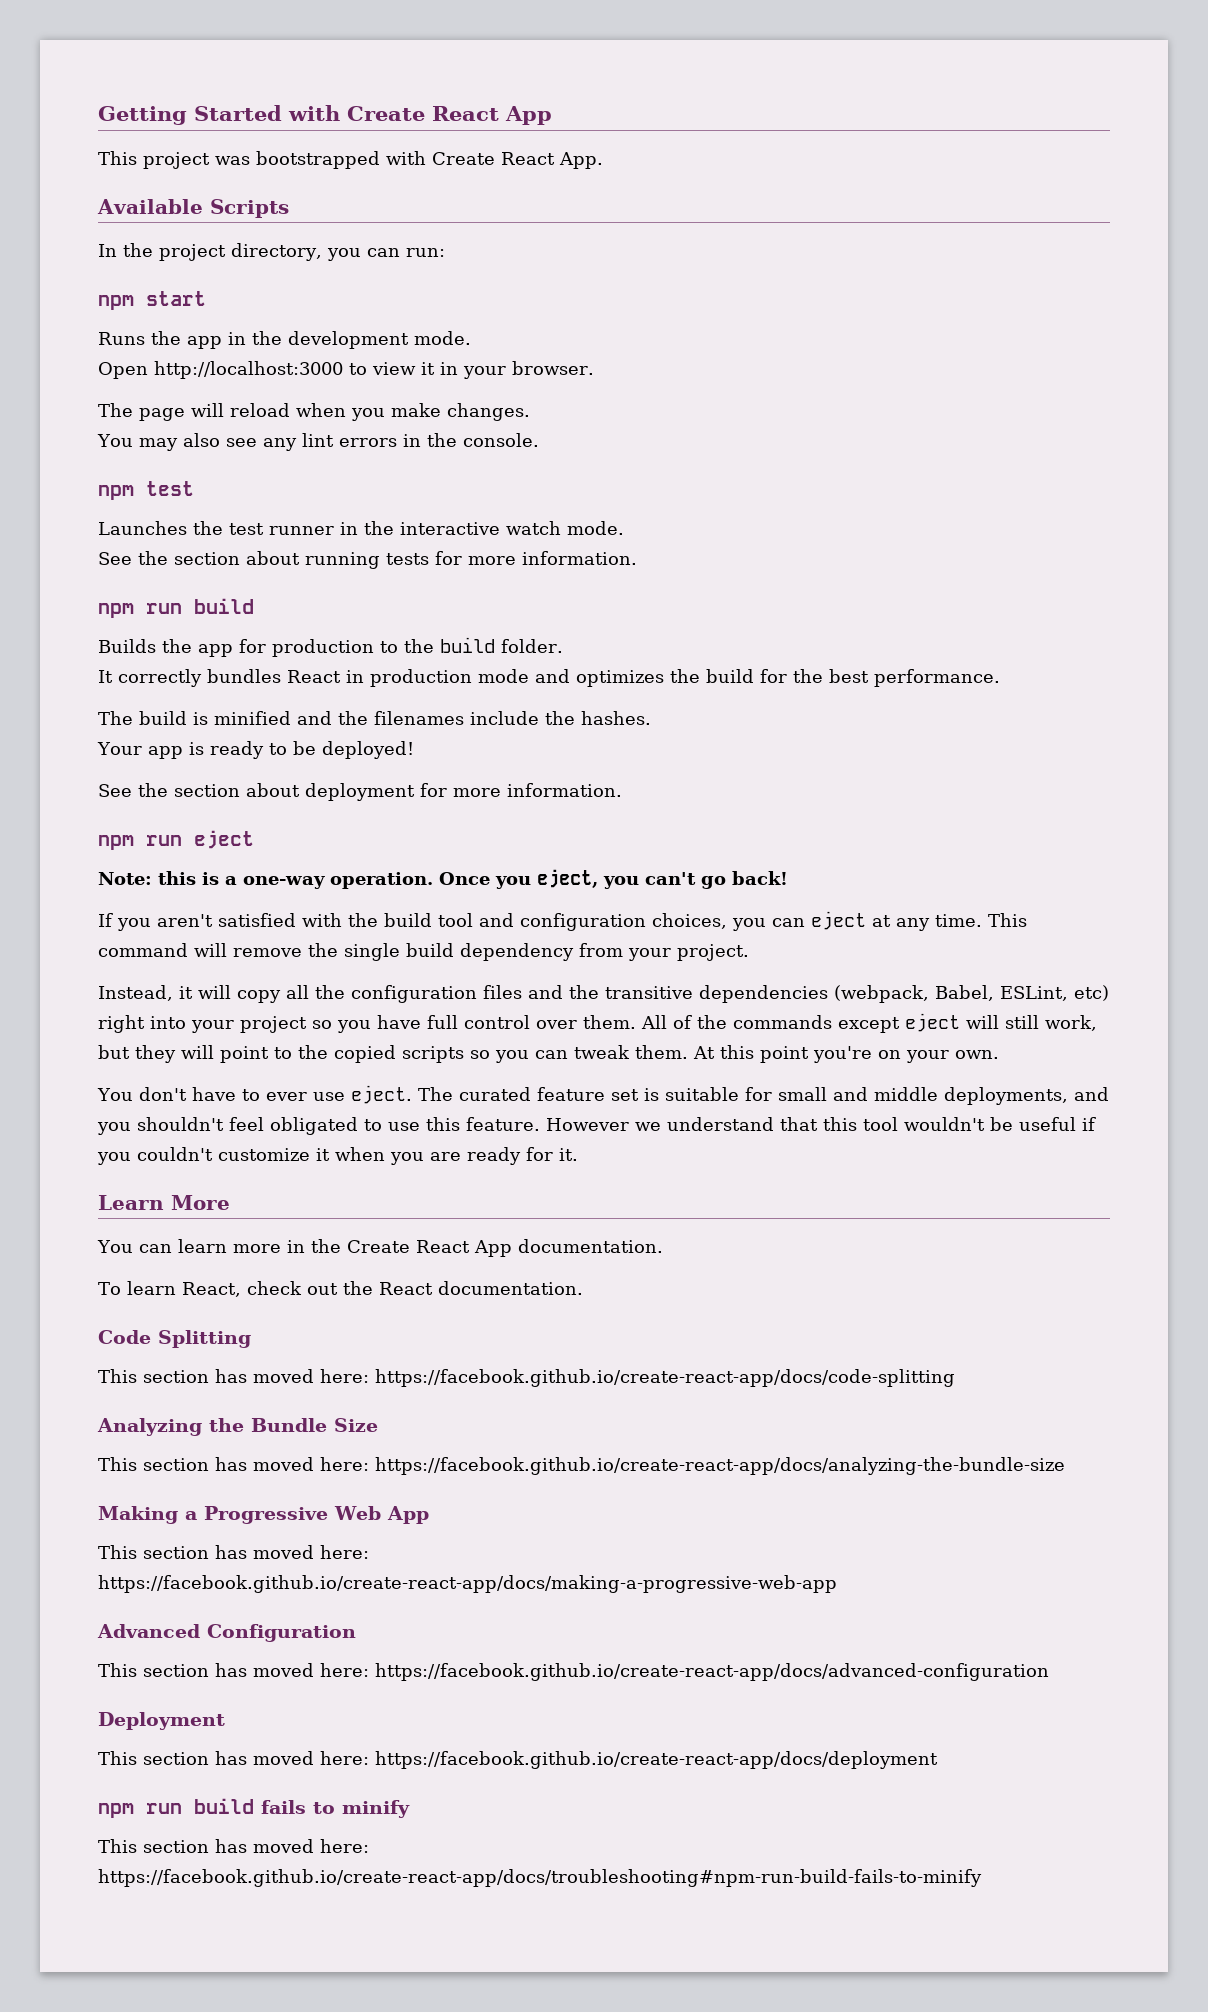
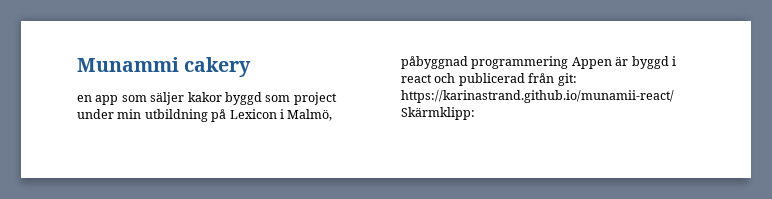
- Getting Started with Create React App
- This project was bootstrapped with Create React App.
- Available Scripts
- In the project directory, you can run:
- npm start
- Runs the app in the development mode.
- Open http://localhost:3000 to view it in your browser.
- The page will reload when you make changes.
- You may also see any lint errors in the console.
- npm test
- Launches the test runner in the interactive watch mode.
- See the section about running tests for more information.
- npm run build
- Builds the app for production to the build folder.
- It correctly bundles React in production mode and optimizes the build for the best performance.
- The build is minified and the filenames include the hashes.
- Your app is ready to be deployed!
- See the section about deployment for more information.
- npm run eject
- Note: this is a one-way operation. Once you eject, you can't go back!
- If you aren't satisfied with the build tool and configuration choices, you can eject at any time. This command will remove the single build dependency from your project.
- Instead, it will copy all the configuration files and the transitive dependencies (webpack, Babel, ESLint, etc) right into your project so you have full control over them. All of the commands except eject will still work, but they will point to the copied scripts so you can tweak them. At this point you're on your own.
- You don't have to ever use eject. The curated feature set is suitable for small and middle deployments, and you shouldn't feel obligated to use this feature. However we understand that this tool wouldn't be useful if you couldn't customize it when you are ready for it.
- Learn More
- You can learn more in the Create React App documentation.
- To learn React, check out the React documentation.
- Code Splitting
- This section has moved here: https://facebook.github.io/create-react-app/docs/code-splitting
- Analyzing the Bundle Size
- This section has moved here: https://facebook.github.io/create-react-app/docs/analyzing-the-bundle-size
- Making a Progressive Web App
- This section has moved here: https://facebook.github.io/create-react-app/docs/making-a-progressive-web-app
- Advanced Configuration
- This section has moved here: https://facebook.github.io/create-react-app/docs/advanced-configuration
- Deployment
- This section has moved here: https://facebook.github.io/create-react-app/docs/deployment
- npm run build fails to minify
- This section has moved here: https://facebook.github.io/create-react-app/docs/troubleshooting#npm-run-build-fails-to-minify
+ Munammi cakery
+ en app som säljer kakor byggd som project under min utbildning på Lexicon i Malmö, påbyggnad programmering Appen är byggd i react och publicerad från git: https://karinastrand.github.io/munamii-react/ Skärmklipp:

